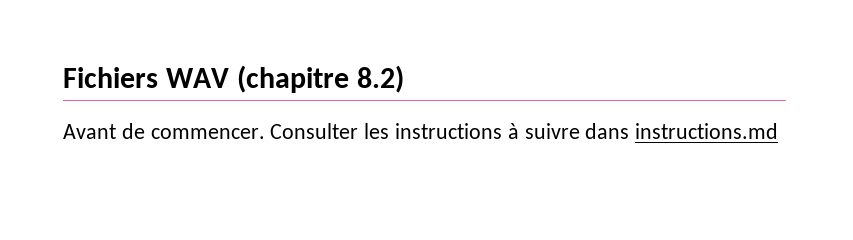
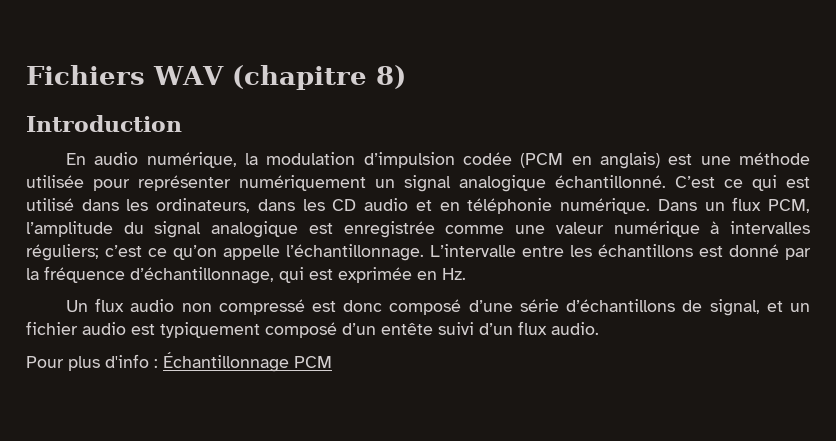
- Fichiers WAV (chapitre 8.2)
- Avant de commencer. Consulter les instructions à suivre dans instructions.md
+ Fichiers WAV (chapitre 8)
+ Introduction
+ En audio numérique, la modulation d’impulsion codée (PCM en anglais) est une méthode utilisée pour représenter numériquement un signal analogique échantillonné. C’est ce qui est utilisé dans les ordinateurs, dans les CD audio et en téléphonie numérique. Dans un flux PCM, l’amplitude du signal analogique est enregistrée comme une valeur numérique à intervalles réguliers; c’est ce qu’on appelle l’échantillonnage. L’intervalle entre les échantillons est donné par la fréquence d’échantillonnage, qui est exprimée en Hz.
+ Un flux audio non compressé est donc composé d’une série d’échantillons de signal, et un fichier audio est typiquement composé d’un entête suivi d’un flux audio.
+ Pour plus d'info : Échantillonnage PCM

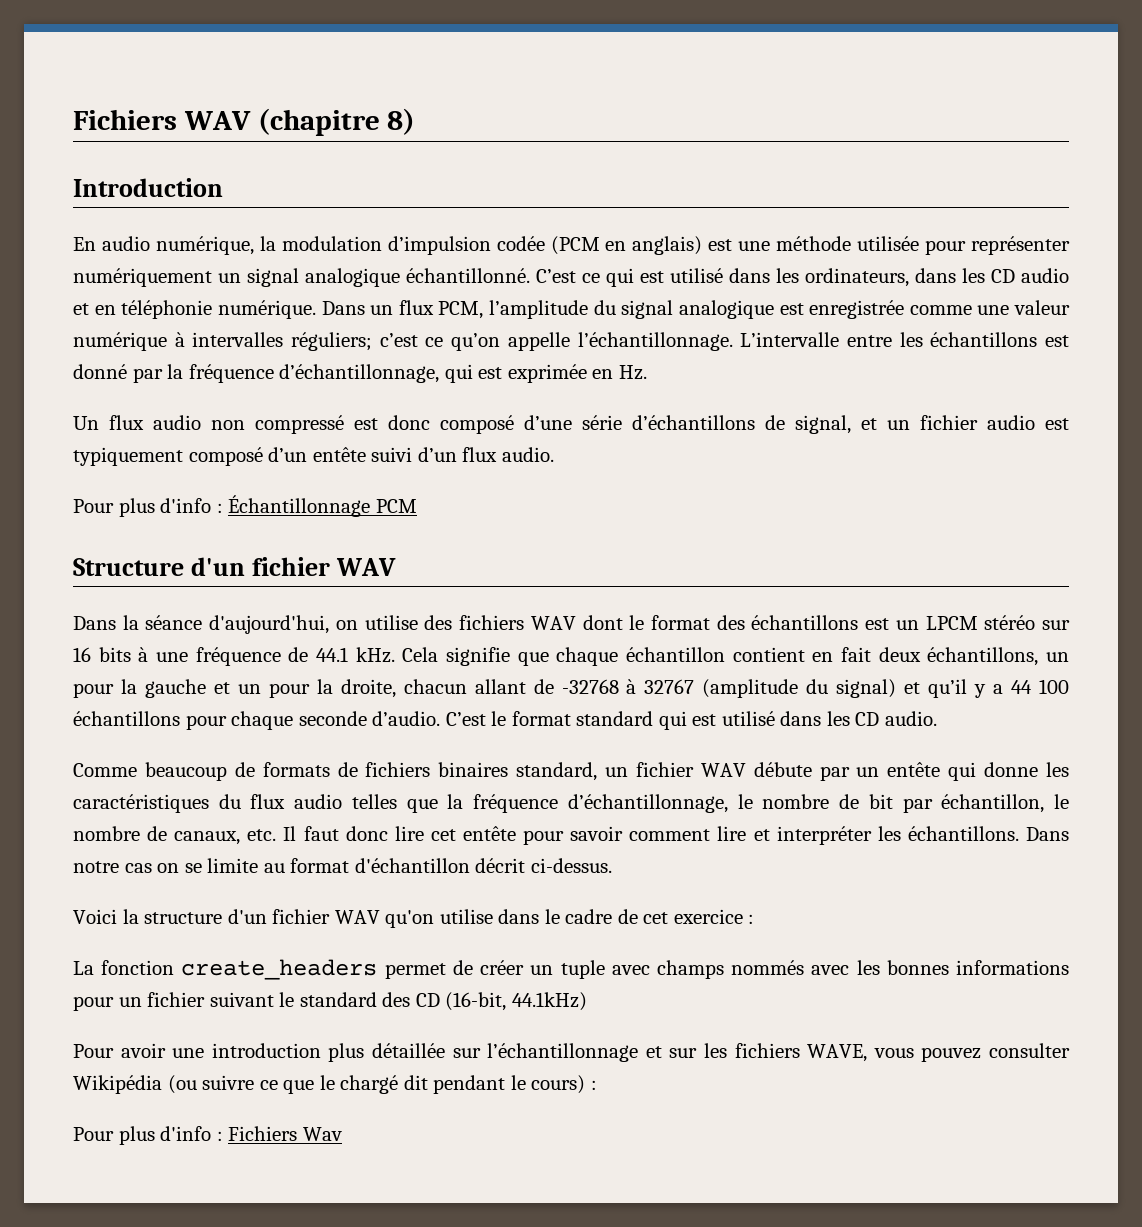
+ Structure d'un fichier WAV
+ Dans la séance d'aujourd'hui, on utilise des fichiers WAV dont le format des échantillons est un LPCM stéréo sur 16 bits à une fréquence de 44.1 kHz. Cela signifie que chaque échantillon contient en fait deux échantillons, un pour la gauche et un pour la droite, chacun allant de -32768 à 32767 (amplitude du signal) et qu’il y a 44 100 échantillons pour chaque seconde d’audio. C’est le format standard qui est utilisé dans les CD audio.
+ Comme beaucoup de formats de fichiers binaires standard, un fichier WAV débute par un entête qui donne les caractéristiques du flux audio telles que la fréquence d’échantillonnage, le nombre de bit par échantillon, le nombre de canaux, etc. Il faut donc lire cet entête pour savoir comment lire et interpréter les échantillons. Dans notre cas on se limite au format d'échantillon décrit ci-dessus.
+ Voici la structure d'un fichier WAV qu'on utilise dans le cadre de cet exercice :
+ La fonction create_headers permet de créer un tuple avec champs nommés avec les bonnes informations pour un fichier suivant le standard des CD (16-bit, 44.1kHz)
+ Pour avoir une introduction plus détaillée sur l’échantillonnage et sur les fichiers WAVE, vous pouvez consulter Wikipédia (ou suivre ce que le chargé dit pendant le cours) :
+ Pour plus d'info : Fichiers Wav

